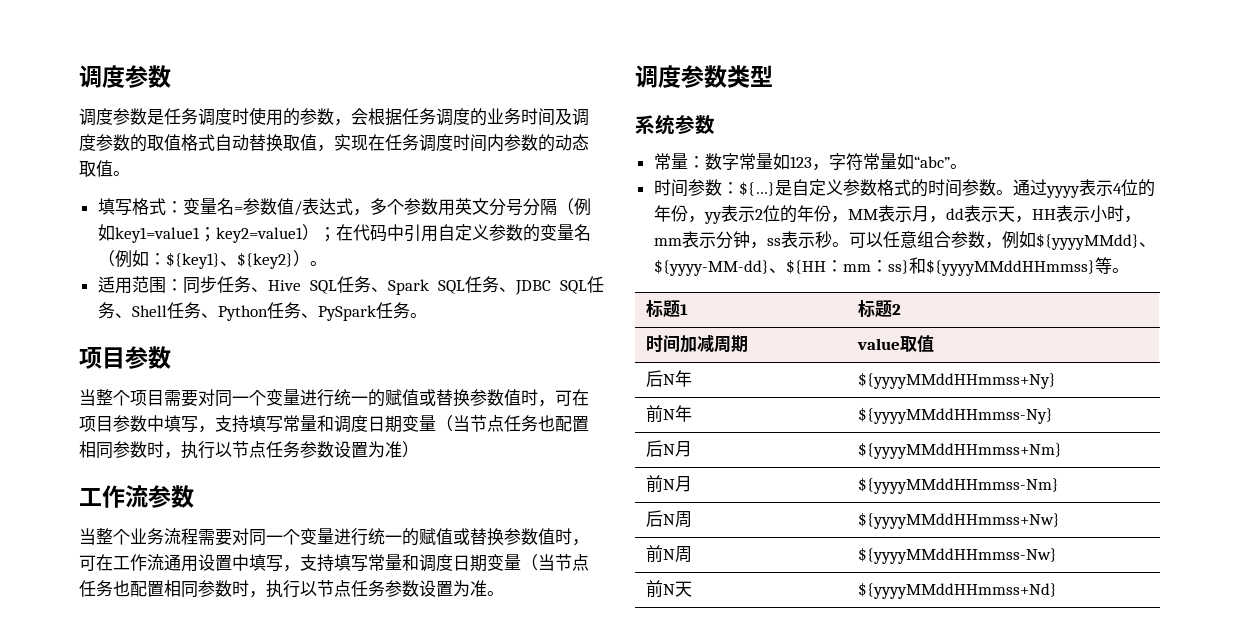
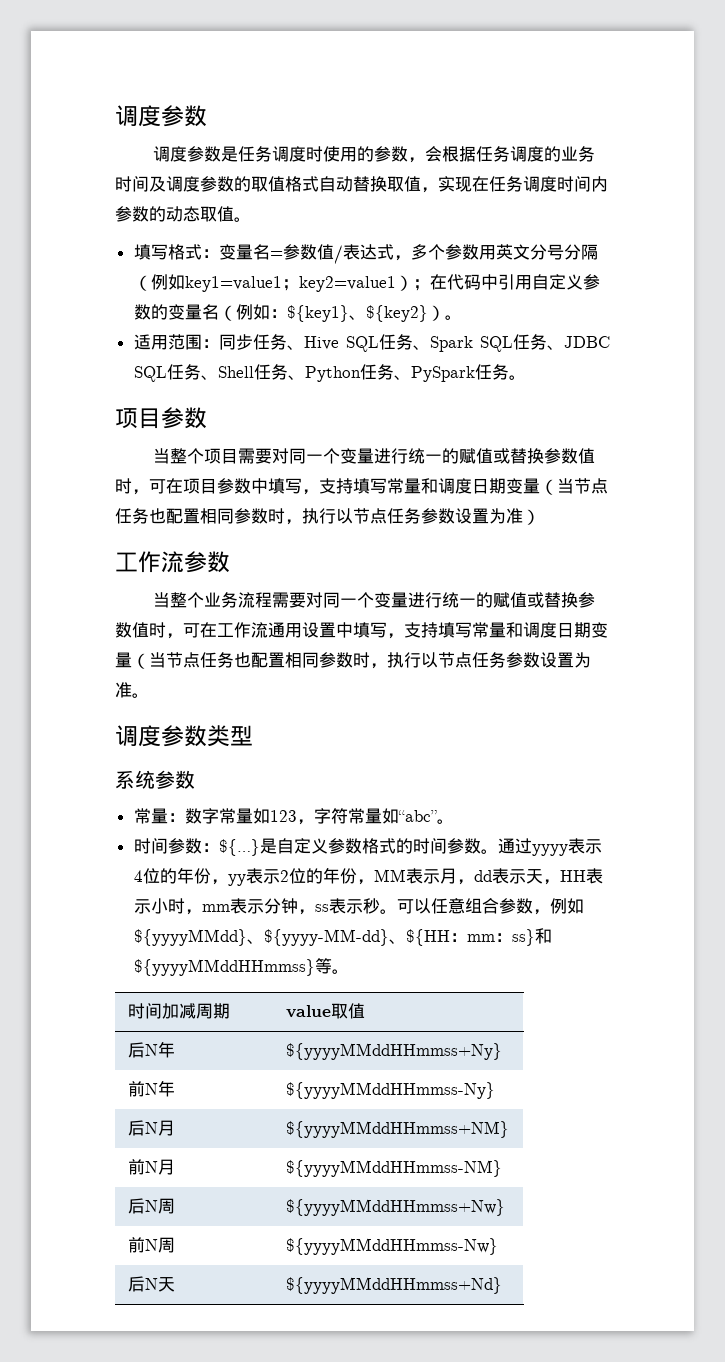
- 标题1 | 标题2
- 后N月 | ${yyyyMMddHHmmss+Nm}
+ 后N月 | ${yyyyMMddHHmmss+NM}
- 前N月 | ${yyyyMMddHHmmss-Nm}
+ 前N月 | ${yyyyMMddHHmmss-NM}
- 前N天 | ${yyyyMMddHHmmss+Nd}
+ 后N天 | ${yyyyMMddHHmmss+Nd}

